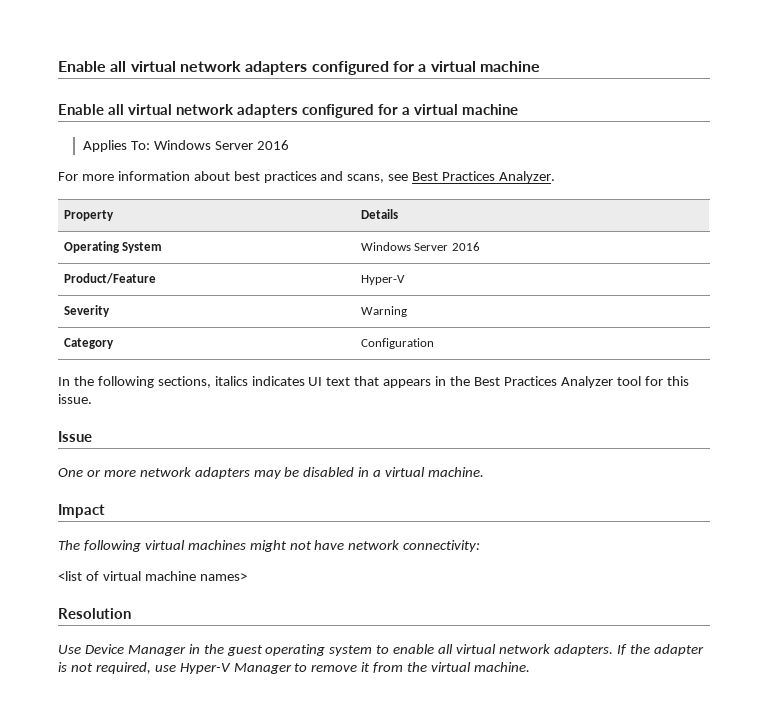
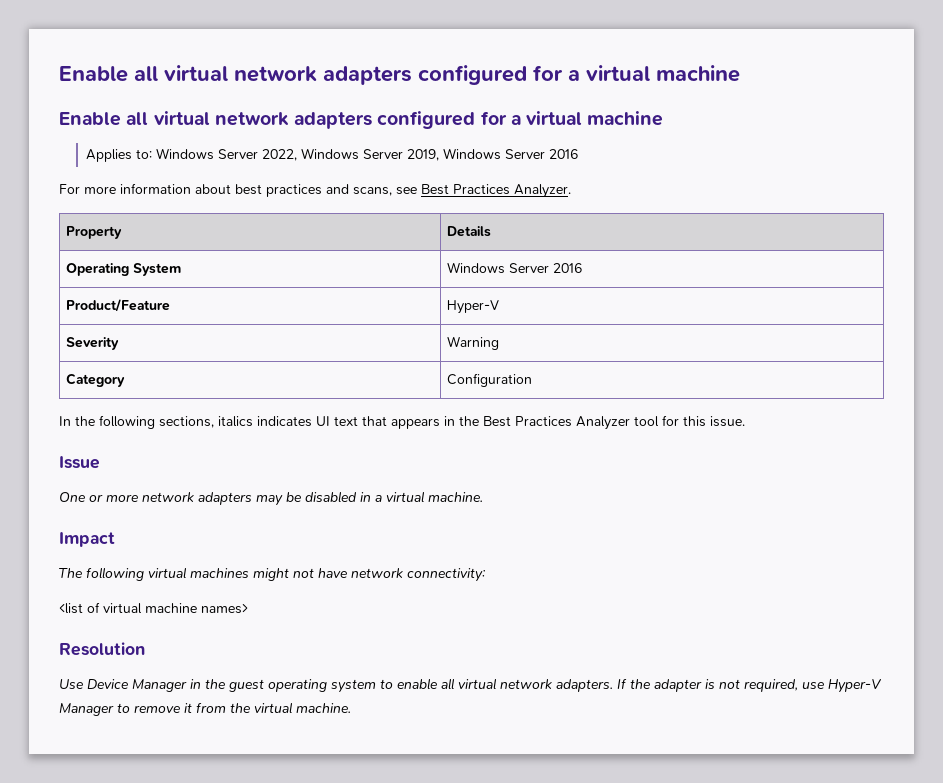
- Applies To: Windows Server 2016
+ Applies to: Windows Server 2022, Windows Server 2019, Windows Server 2016

